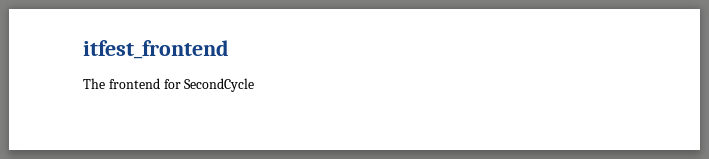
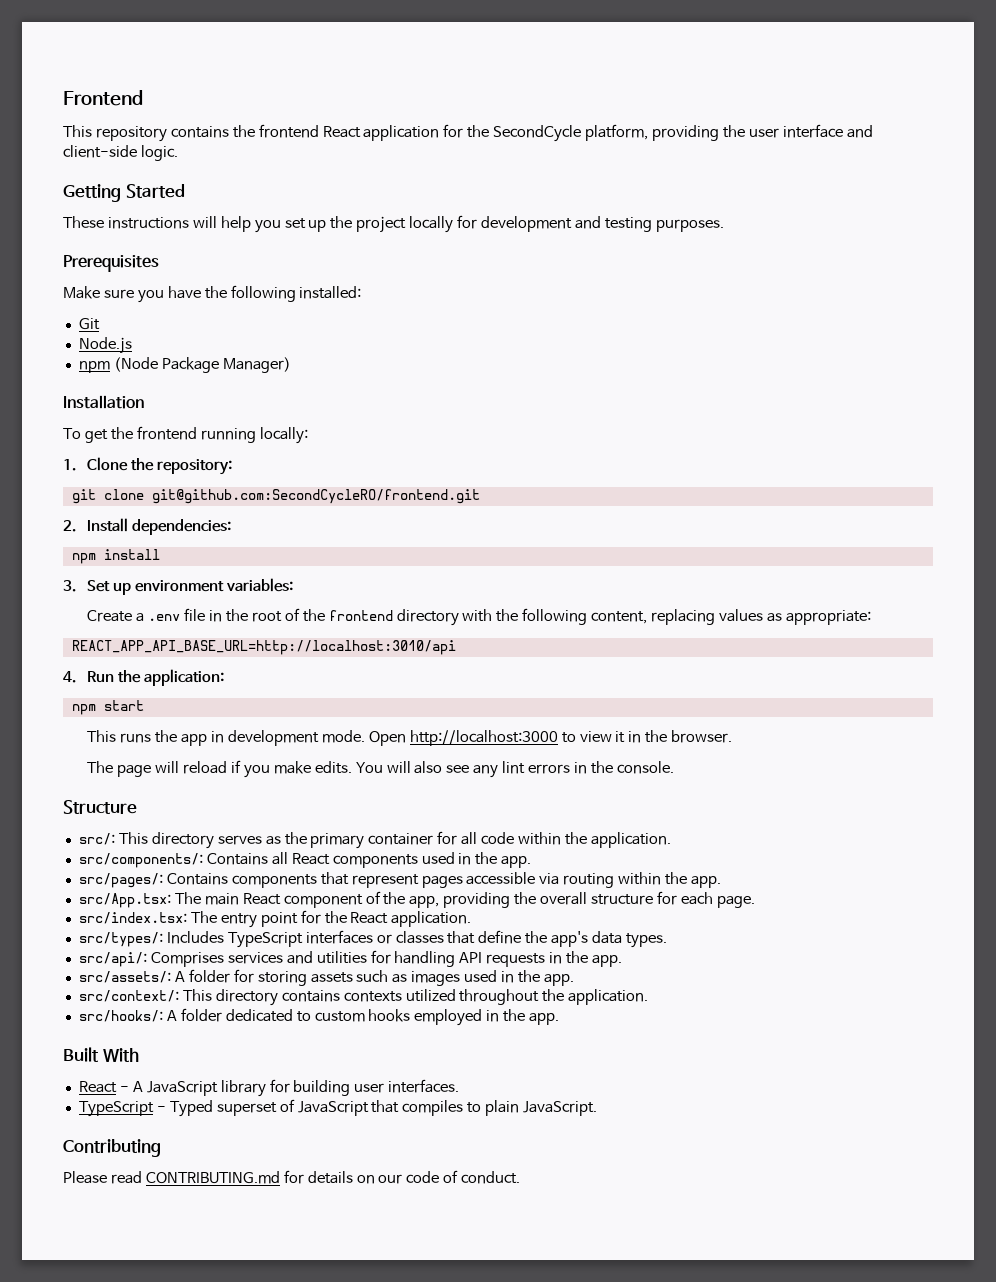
- itfest_frontend
- The frontend for SecondCycle
+ Frontend
+ This repository contains the frontend React application for the SecondCycle platform, providing the user interface and client-side logic.
+ Getting Started
+ These instructions will help you set up the project locally for development and testing purposes.
+ Prerequisites
+ Make sure you have the following installed:
+ Git
+ Node.js
+ npm (Node Package Manager)
+ Installation
+ To get the frontend running locally:
+ 1. Clone the repository:
+ git clone git@github.com:SecondCycleRO/frontend.git
+ 2. Install dependencies:
+ npm install
+ 3. Set up environment variables:
+ Create a .env file in the root of the frontend directory with the following content, replacing values as appropriate:
+ REACT_APP_API_BASE_URL=http://localhost:3010/api
+ 4. Run the application:
+ npm start
+ This runs the app in development mode. Open http://localhost:3000 to view it in the browser.
+ The page will reload if you make edits. You will also see any lint errors in the console.
+ Structure
+ src/: This directory serves as the primary container for all code within the application.
+ src/components/: Contains all React components used in the app.
+ src/pages/: Contains components that represent pages accessible via routing within the app.
+ src/App.tsx: The main React component of the app, providing the overall structure for each page.
+ src/index.tsx: The entry point for the React application.
+ src/types/: Includes TypeScript interfaces or classes that define the app's data types.
+ src/api/: Comprises services and utilities for handling API requests in the app.
+ src/assets/: A folder for storing assets such as images used in the app.
+ src/context/: This directory contains contexts utilized throughout the application.
+ src/hooks/: A folder dedicated to custom hooks employed in the app.
+ Built With
+ React - A JavaScript library for building user interfaces.
+ TypeScript - Typed superset of JavaScript that compiles to plain JavaScript.
+ Contributing
+ Please read CONTRIBUTING.md for details on our code of conduct.

